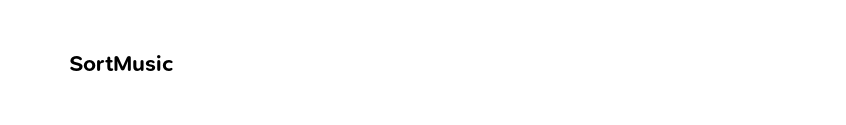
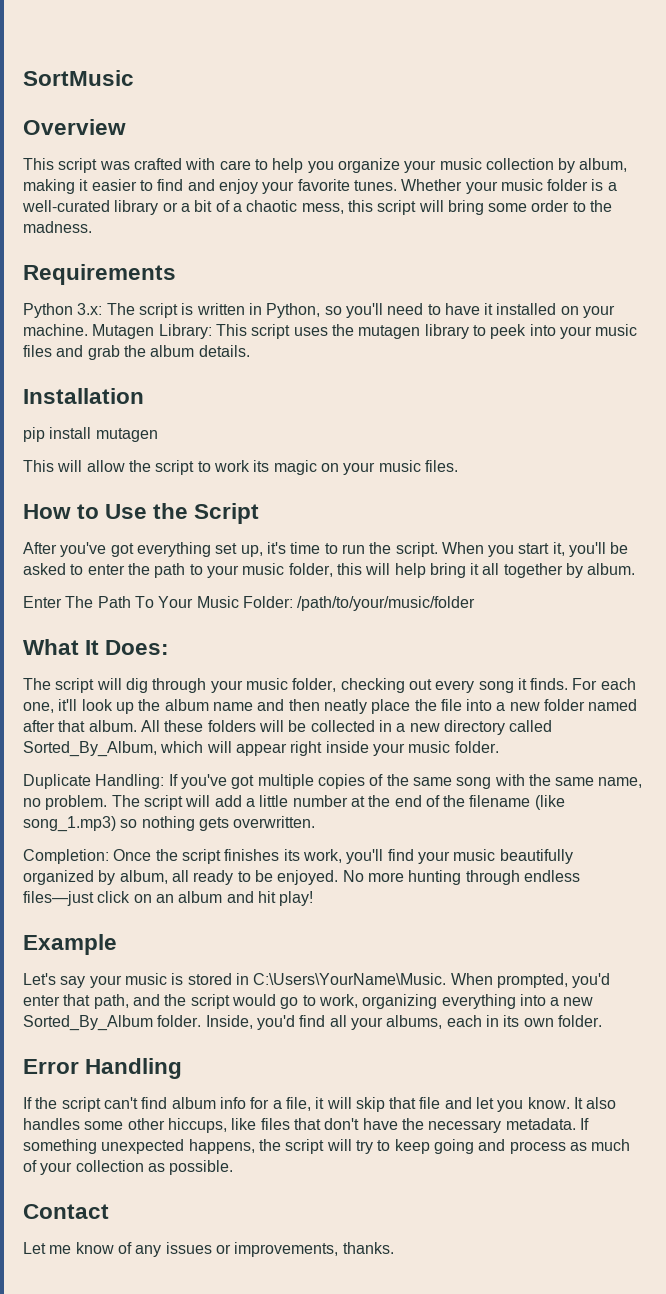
+ Overview
+ This script was crafted with care to help you organize your music collection by album, making it easier to find and enjoy your favorite tunes. Whether your music folder is a well-curated library or a bit of a chaotic mess, this script will bring some order to the madness.
+ Requirements
+ Python 3.x: The script is written in Python, so you'll need to have it installed on your machine. Mutagen Library: This script uses the mutagen library to peek into your music files and grab the album details.
+ Installation
+ pip install mutagen
+ This will allow the script to work its magic on your music files.
+ How to Use the Script
+ After you've got everything set up, it's time to run the script. When you start it, you'll be asked to enter the path to your music folder, this will help bring it all together by album.
+ Enter The Path To Your Music Folder: /path/to/your/music/folder
+ What It Does:
+ The script will dig through your music folder, checking out every song it finds. For each one, it'll look up the album name and then neatly place the file into a new folder named after that album. All these folders will be collected in a new directory called Sorted_By_Album, which will appear right inside your music folder.
+ Duplicate Handling: If you've got multiple copies of the same song with the same name, no problem. The script will add a little number at the end of the filename (like song_1.mp3) so nothing gets overwritten.
+ Completion: Once the script finishes its work, you'll find your music beautifully organized by album, all ready to be enjoyed. No more hunting through endless files—just click on an album and hit play!
+ Example
+ Let's say your music is stored in C:\Users\YourName\Music. When prompted, you'd enter that path, and the script would go to work, organizing everything into a new Sorted_By_Album folder. Inside, you'd find all your albums, each in its own folder.
+ Error Handling
+ If the script can't find album info for a file, it will skip that file and let you know. It also handles some other hiccups, like files that don't have the necessary metadata. If something unexpected happens, the script will try to keep going and process as much of your collection as possible.
+ Contact
+ Let me know of any issues or improvements, thanks.

